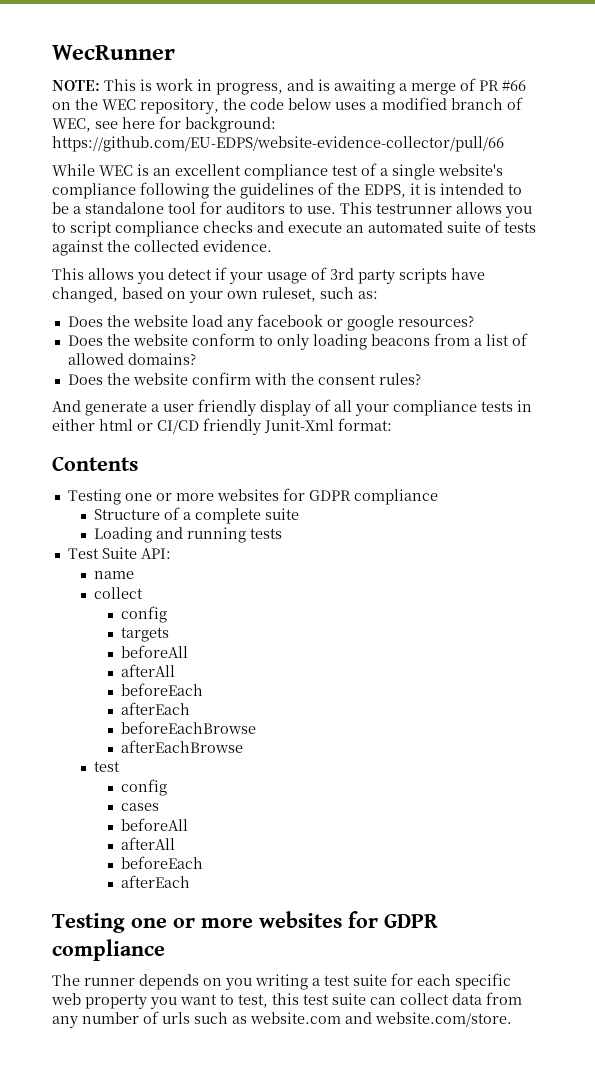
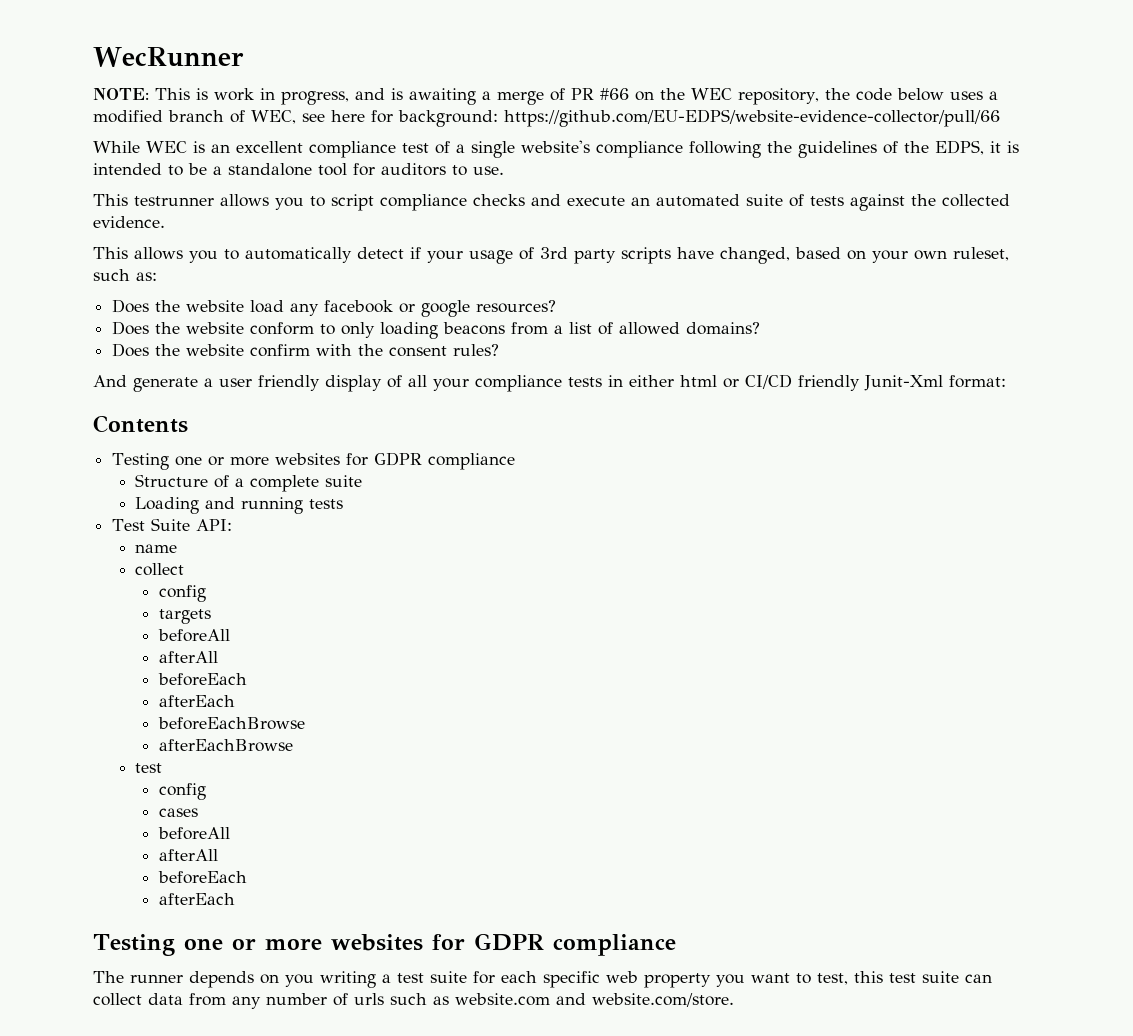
- While WEC is an excellent compliance test of a single website's compliance following the guidelines of the EDPS, it is intended to be a standalone tool for auditors to use. This testrunner allows you to script compliance checks and execute an automated suite of tests against the collected evidence.
+ While WEC is an excellent compliance test of a single website's compliance following the guidelines of the EDPS, it is intended to be a standalone tool for auditors to use.
+ This testrunner allows you to script compliance checks and execute an automated suite of tests against the collected evidence.
- This allows you detect if your usage of 3rd party scripts have changed, based on your own ruleset, such as:
+ This allows you to automatically detect if your usage of 3rd party scripts have changed, based on your own ruleset, such as:

